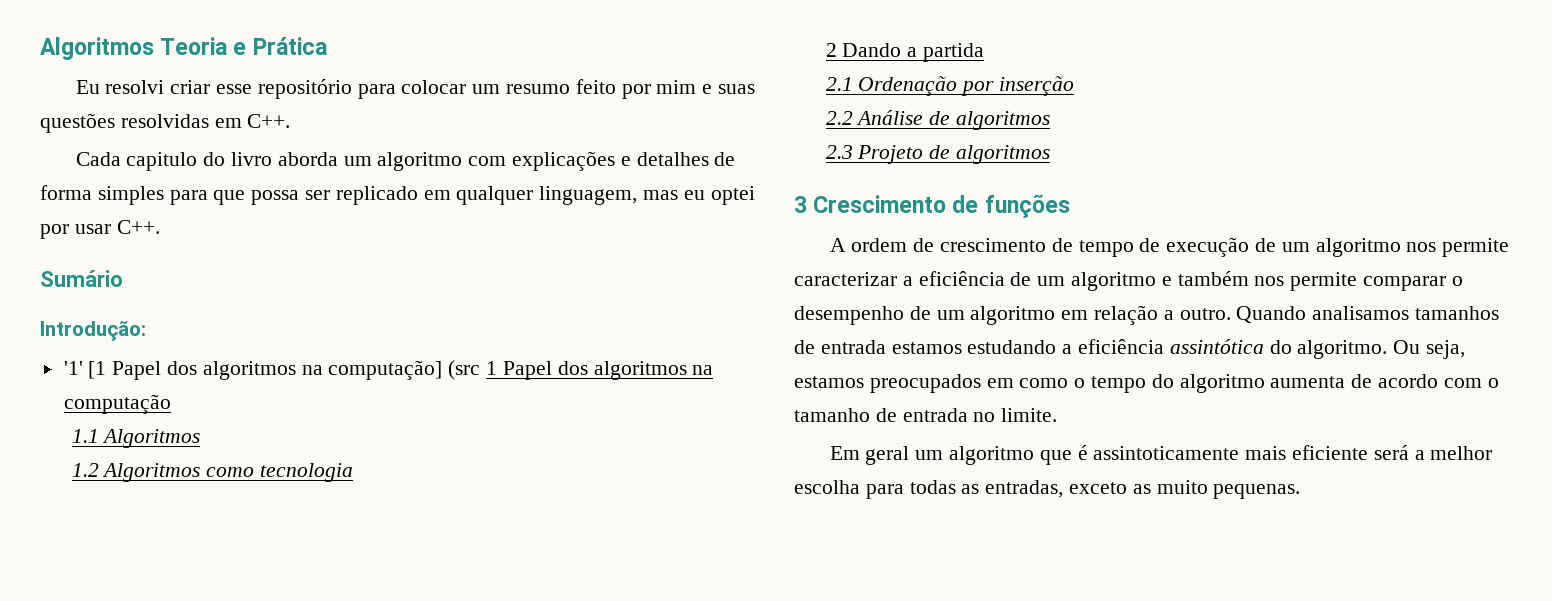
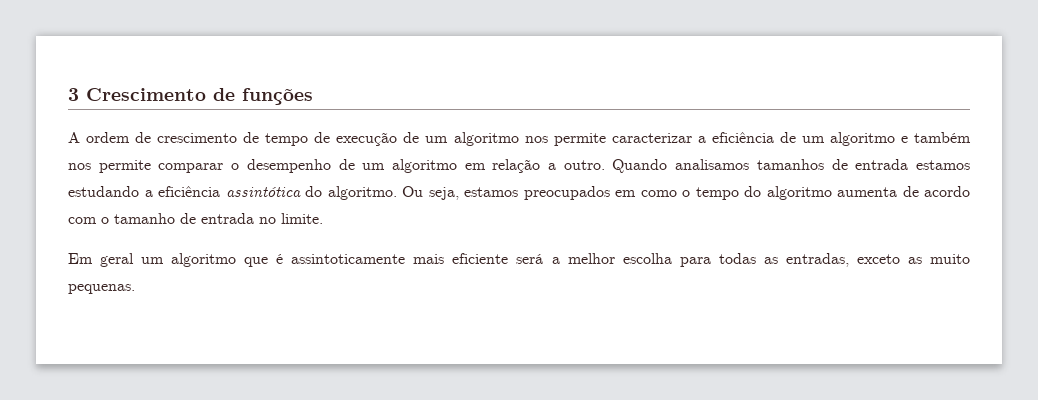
- Algoritmos Teoria e Prática
- Eu resolvi criar esse repositório para colocar um resumo feito por mim e suas questões resolvidas em C++.
- Cada capitulo do livro aborda um algoritmo com explicações e detalhes de forma simples para que possa ser replicado em qualquer linguagem, mas eu optei por usar C++.
- Sumário
- Introdução:
- '1' [1 Papel dos algoritmos na computação] (src 1 Papel dos algoritmos na computação
- 1.1 Algoritmos
- 1.2 Algoritmos como tecnologia
- 2 Dando a partida
- 2.1 Ordenação por inserção
- 2.2 Análise de algoritmos
- 2.3 Projeto de algoritmos

